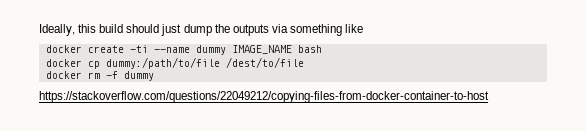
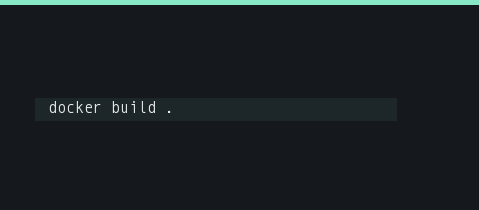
- Ideally, this build should just dump the outputs via something like
- docker create -ti --name dummy IMAGE_NAME bash
- docker cp dummy:/path/to/file /dest/to/file
- docker rm -f dummy
- https://stackoverflow.com/questions/22049212/copying-files-from-docker-container-to-host
+ docker build .

